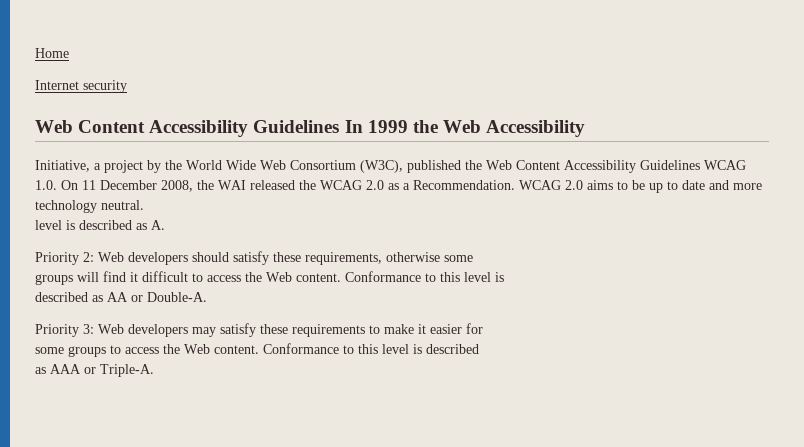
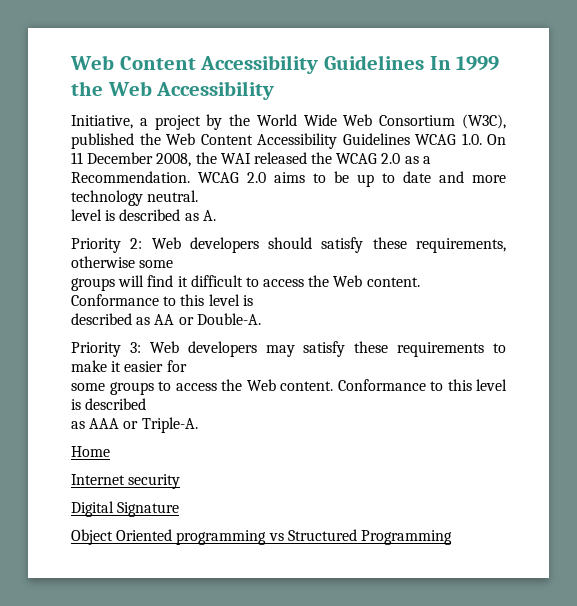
- Home
- Internet security
+ Home
+ Internet security
+ Digital Signature
+ Object Oriented programming vs Structured Programming

